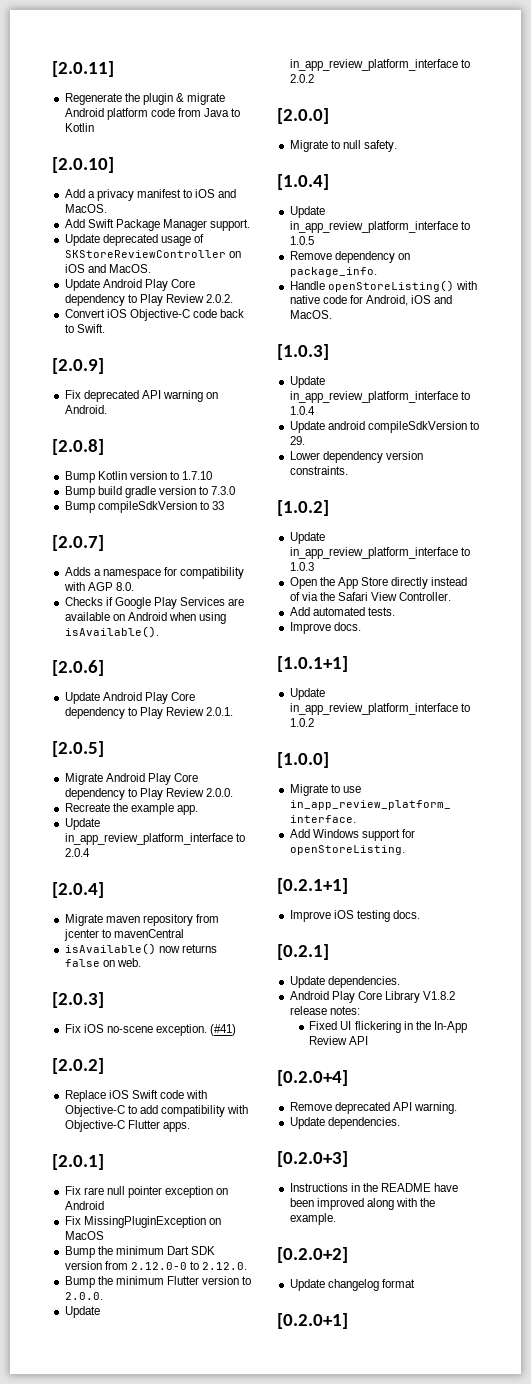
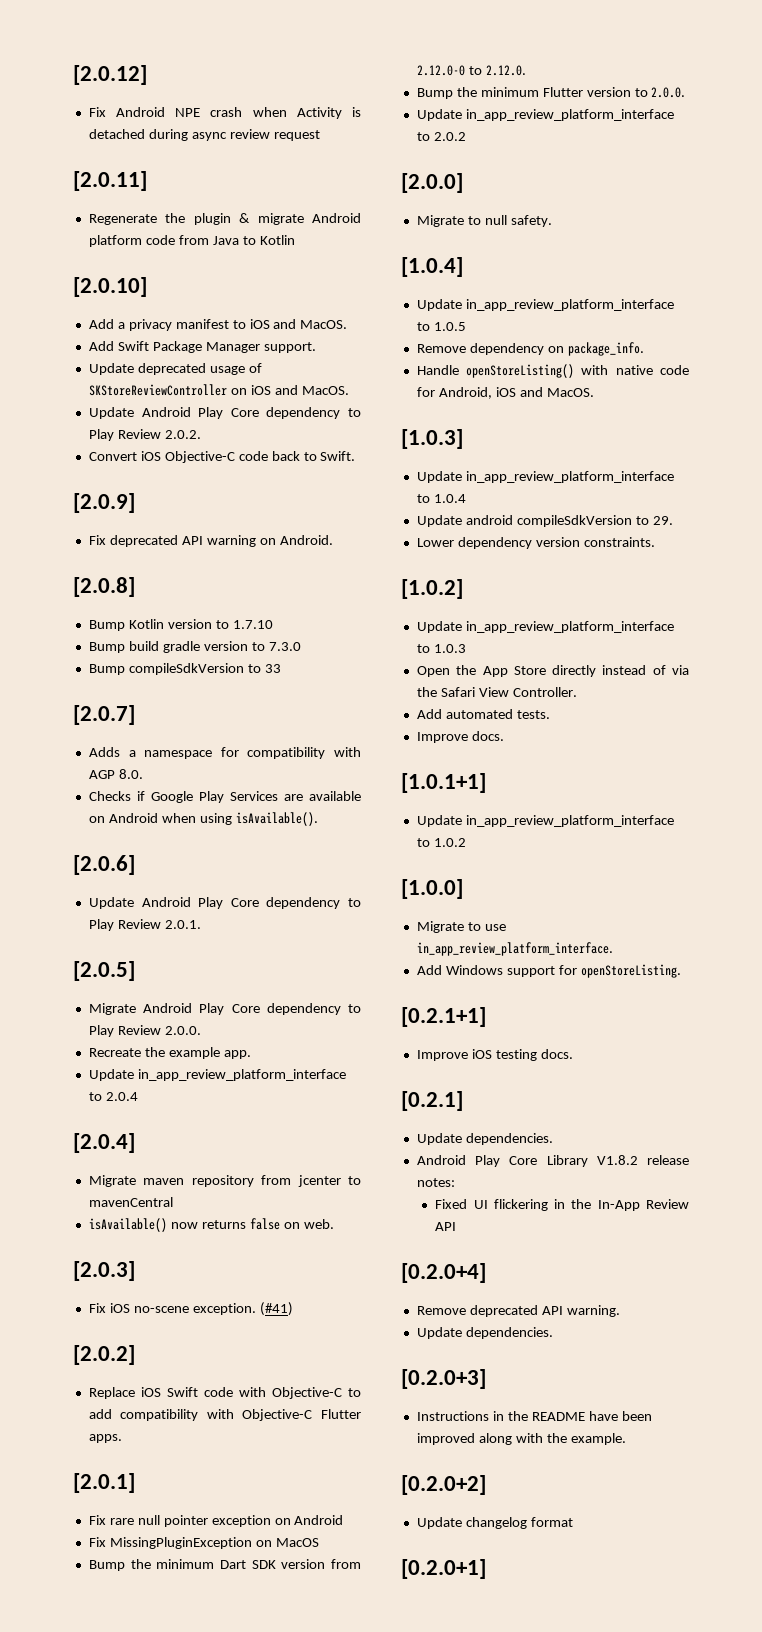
+ [2.0.12]
+ Fix Android NPE crash when Activity is detached during async review request

